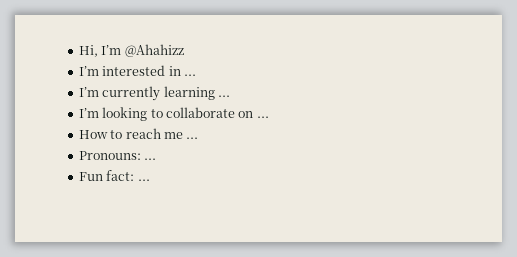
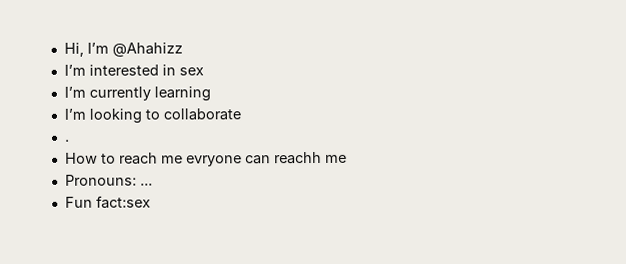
- I’m interested in ...
+ I’m interested in sex
- I’m currently learning ...
+ I’m currently learning
- I’m looking to collaborate on ...
+ I’m looking to collaborate
+ .
- How to reach me ...
+ How to reach me evryone can reachh me
- Fun fact: ...
+ Fun fact:sex

